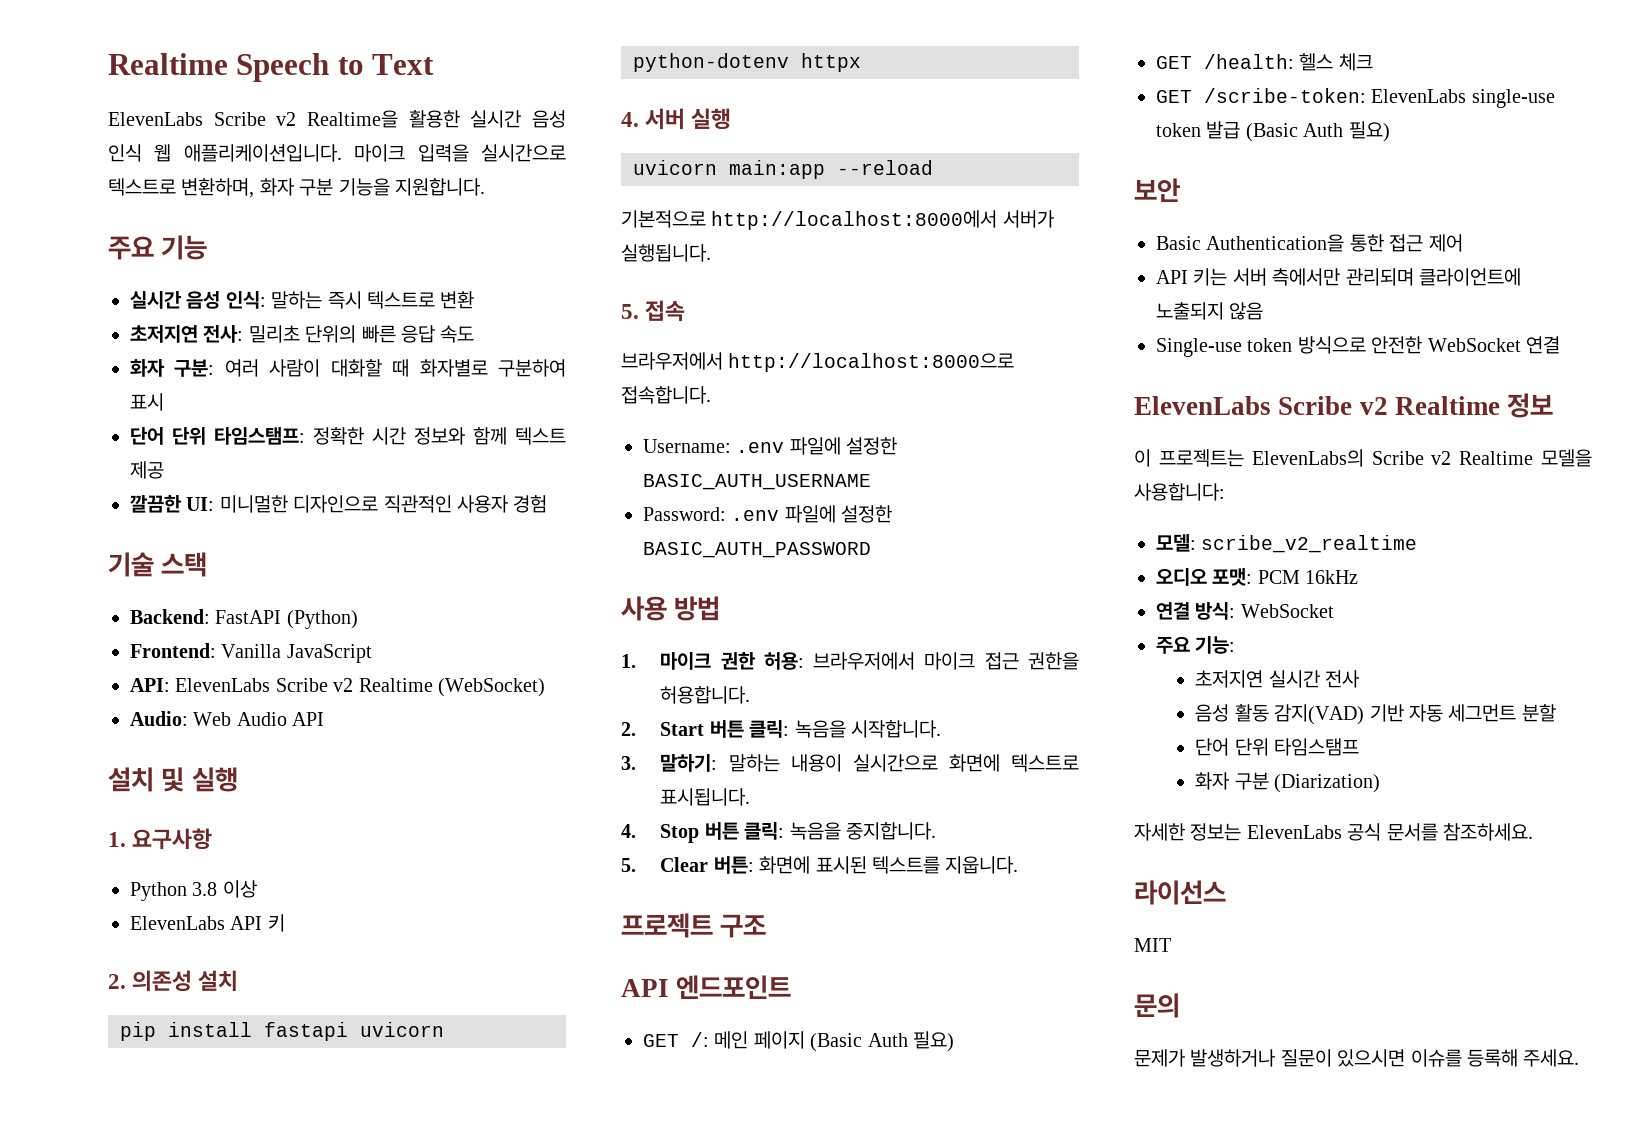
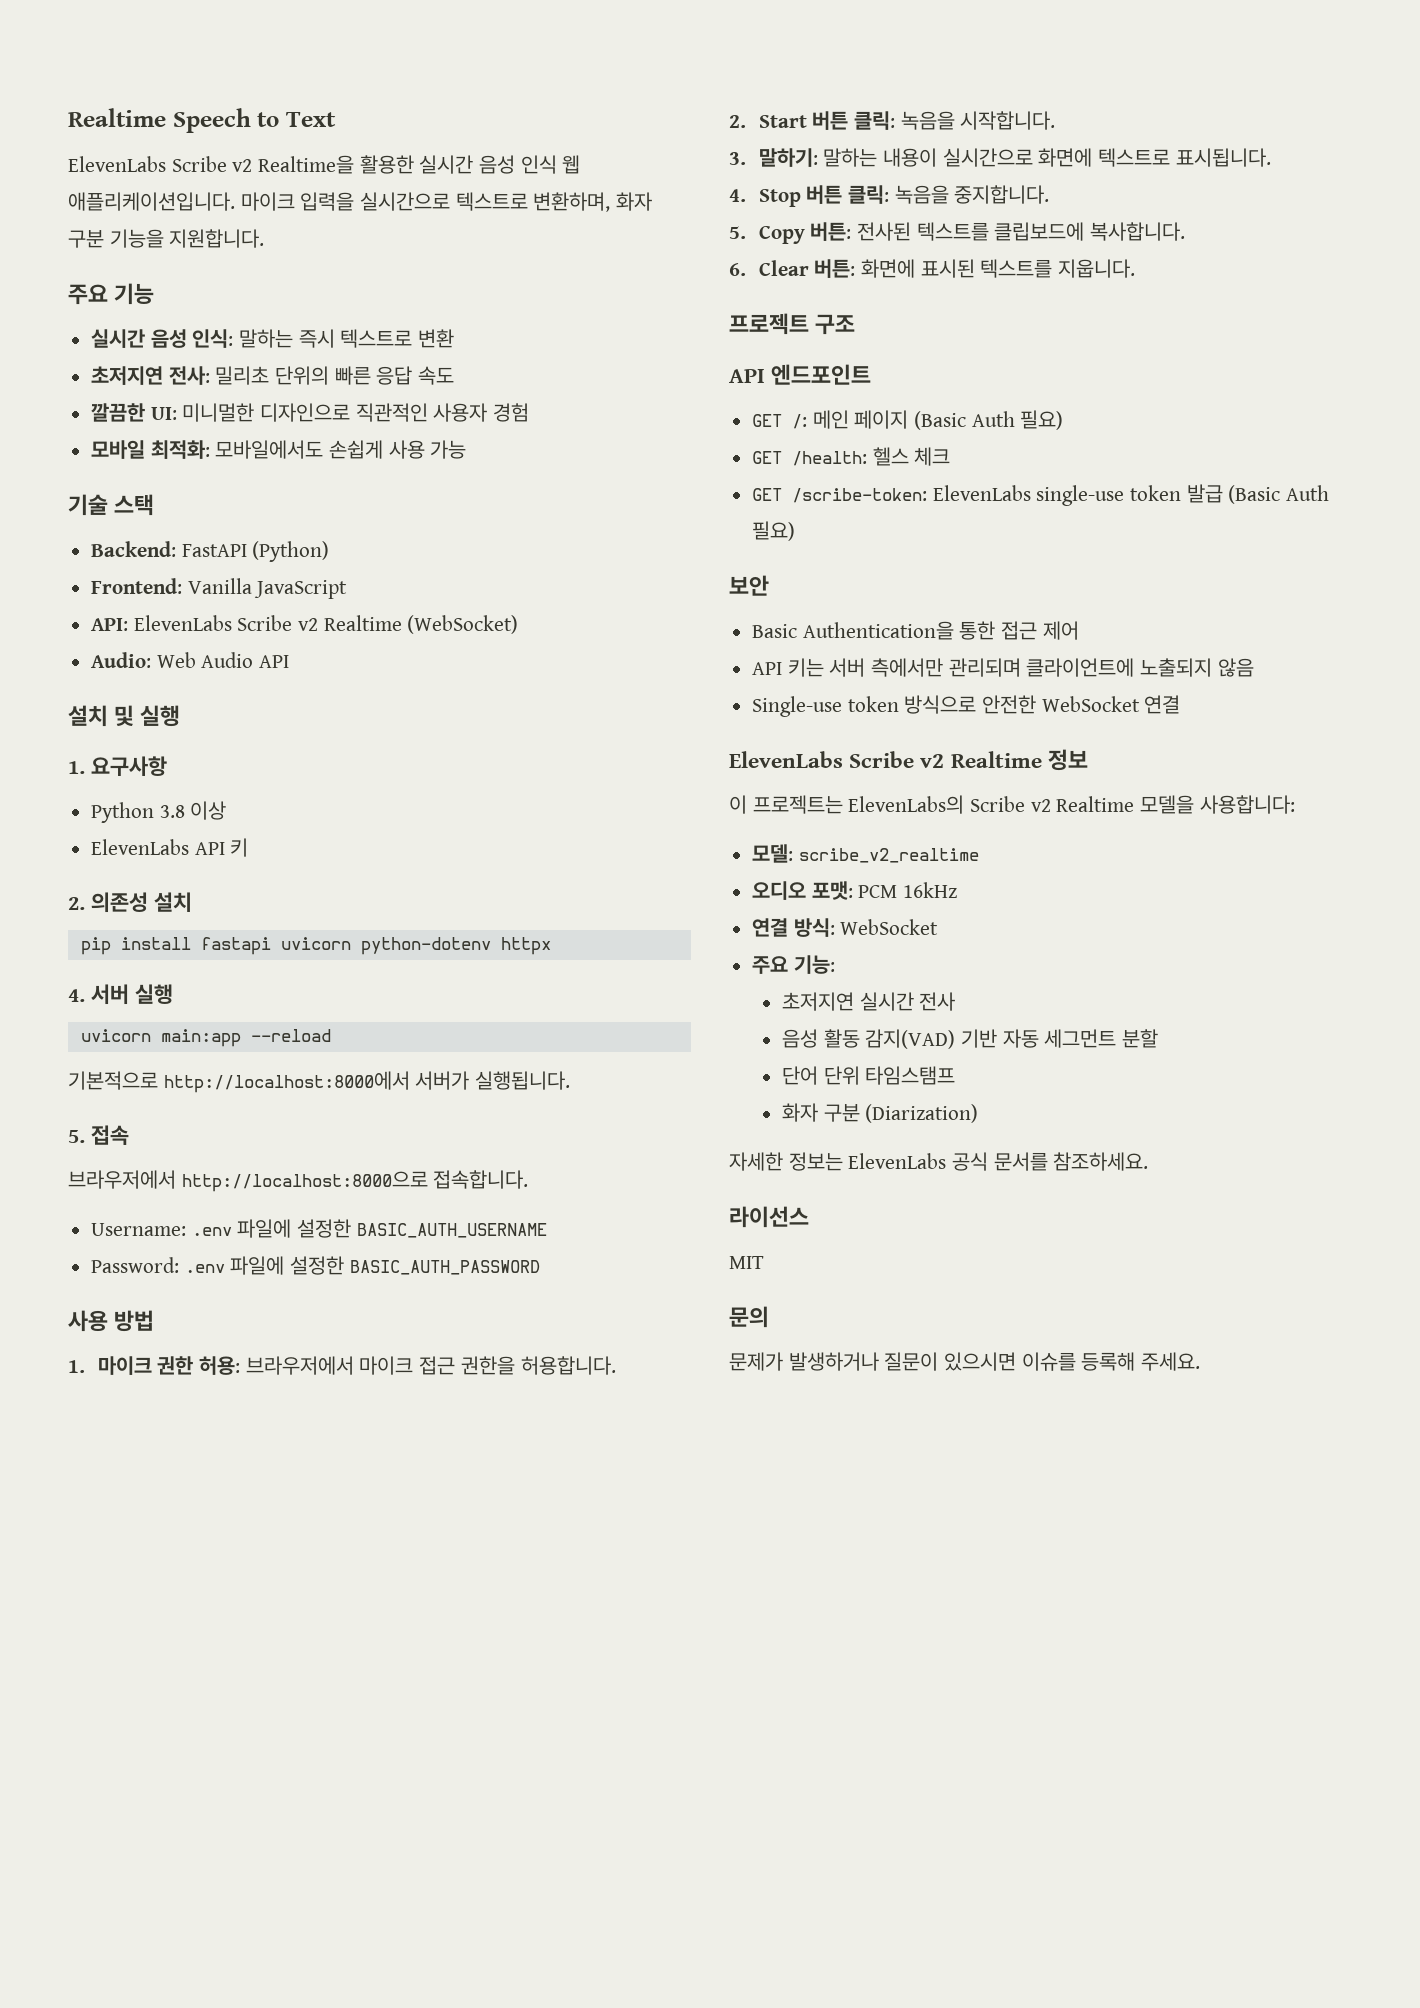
- 화자 구분: 여러 사람이 대화할 때 화자별로 구분하여 표시
- 단어 단위 타임스탬프: 정확한 시간 정보와 함께 텍스트 제공
+ 모바일 최적화: 모바일에서도 손쉽게 사용 가능
- 5. Clear 버튼: 화면에 표시된 텍스트를 지웁니다.
+ 5. Copy 버튼: 전사된 텍스트를 클립보드에 복사합니다.
+ 6. Clear 버튼: 화면에 표시된 텍스트를 지웁니다.

